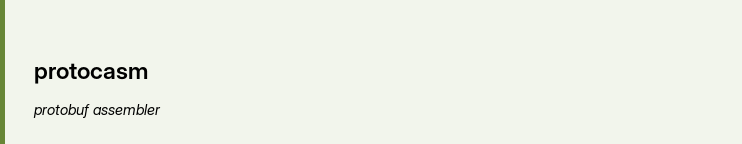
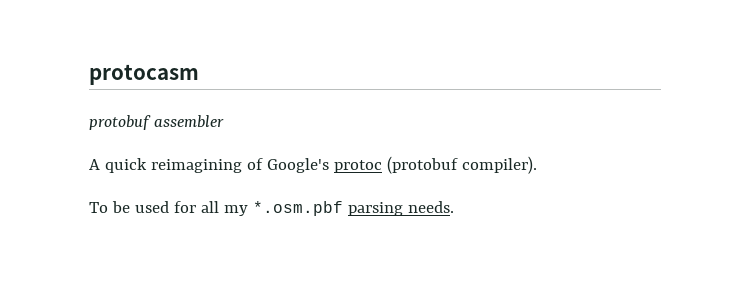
+ A quick reimagining of Google's protoc (protobuf compiler).
+ To be used for all my *.osm.pbf parsing needs.

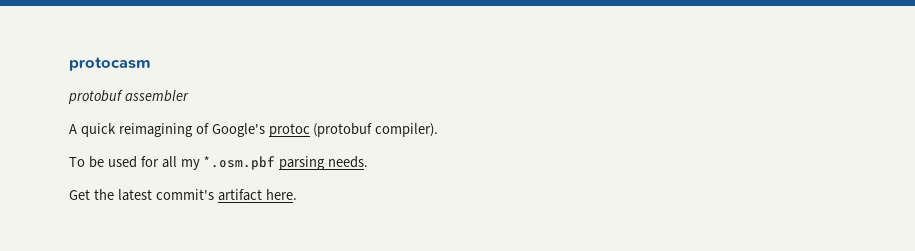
+ Get the latest commit's artifact here.

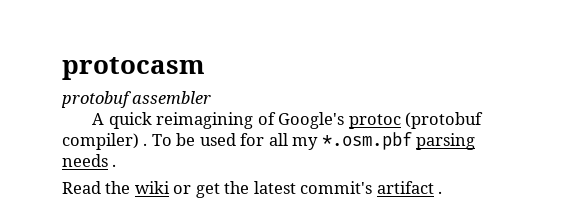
- A quick reimagining of Google's protoc (protobuf compiler).
- To be used for all my *.osm.pbf parsing needs.
- Get the latest commit's artifact here.
+ A quick reimagining of Google's protoc (protobuf compiler) . To be used for all my *.osm.pbf parsing needs .
+ Read the wiki or get the latest commit's artifact .

